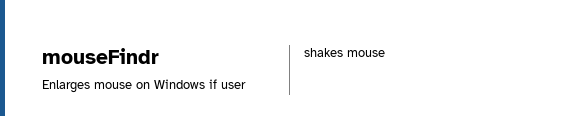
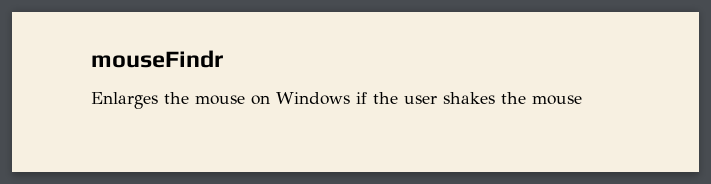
- Enlarges mouse on Windows if user shakes mouse
+ Enlarges the mouse on Windows if the user shakes the mouse

